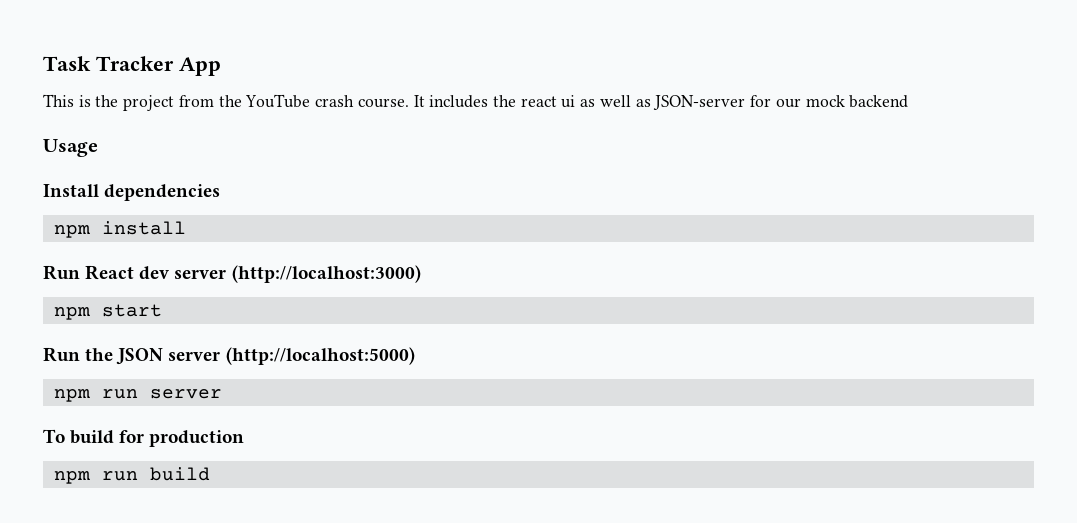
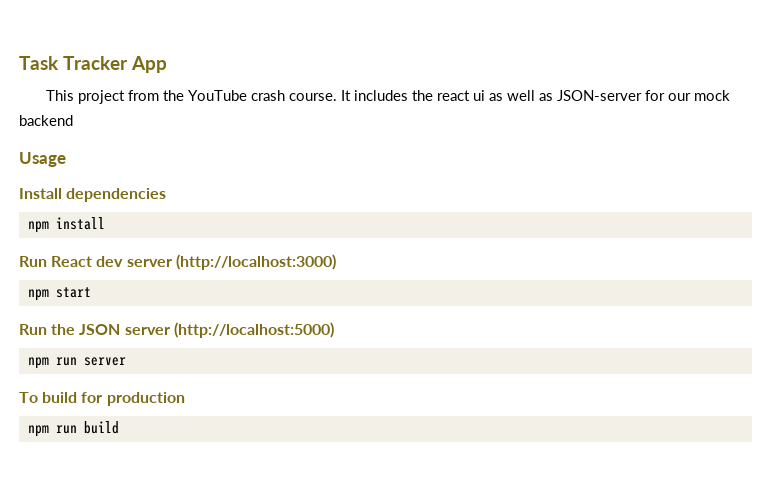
- This is the project from the YouTube crash course.
+ This project from the YouTube crash course.

